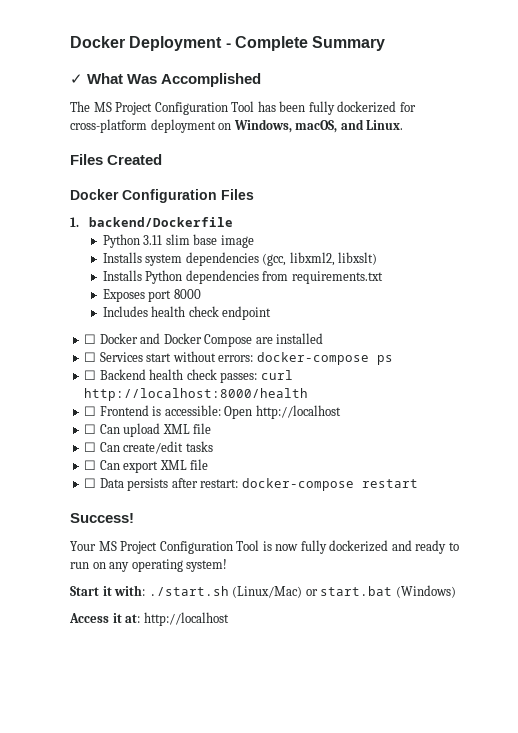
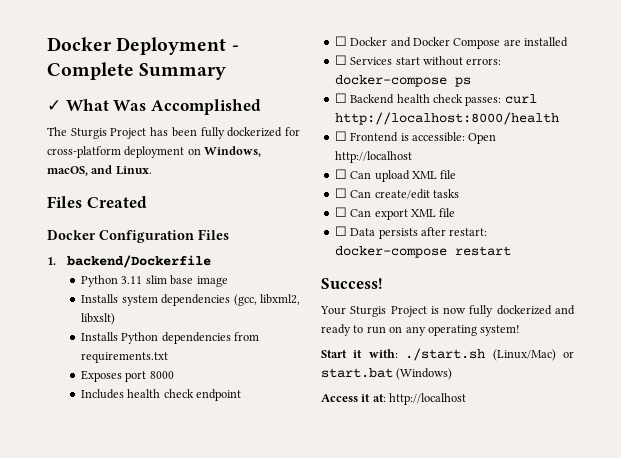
- The MS Project Configuration Tool has been fully dockerized for cross-platform deployment on Windows, macOS, and Linux.
+ The Sturgis Project has been fully dockerized for cross-platform deployment on Windows, macOS, and Linux.
- Your MS Project Configuration Tool is now fully dockerized and ready to run on any operating system!
+ Your Sturgis Project is now fully dockerized and ready to run on any operating system!

